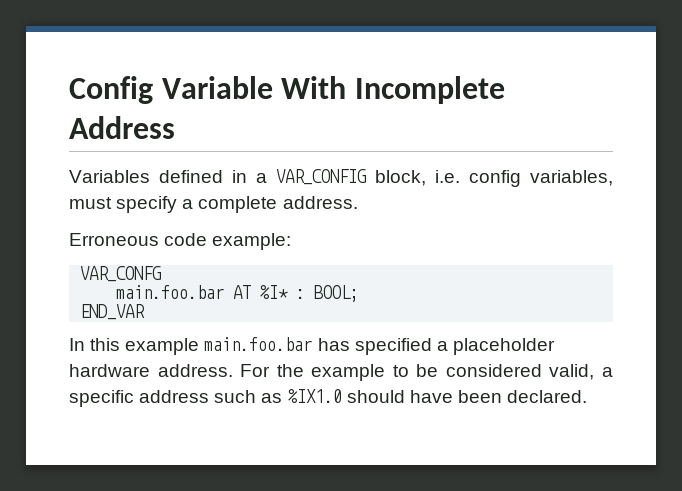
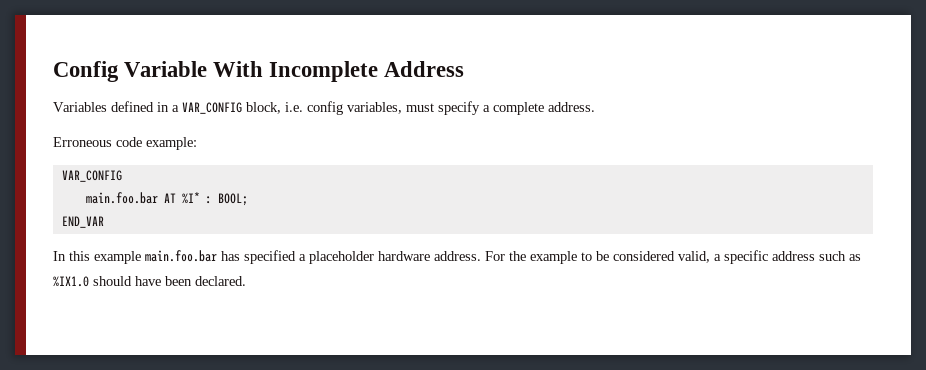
  Erroneous code example:
- VAR_CONFG
+ VAR_CONFIG

